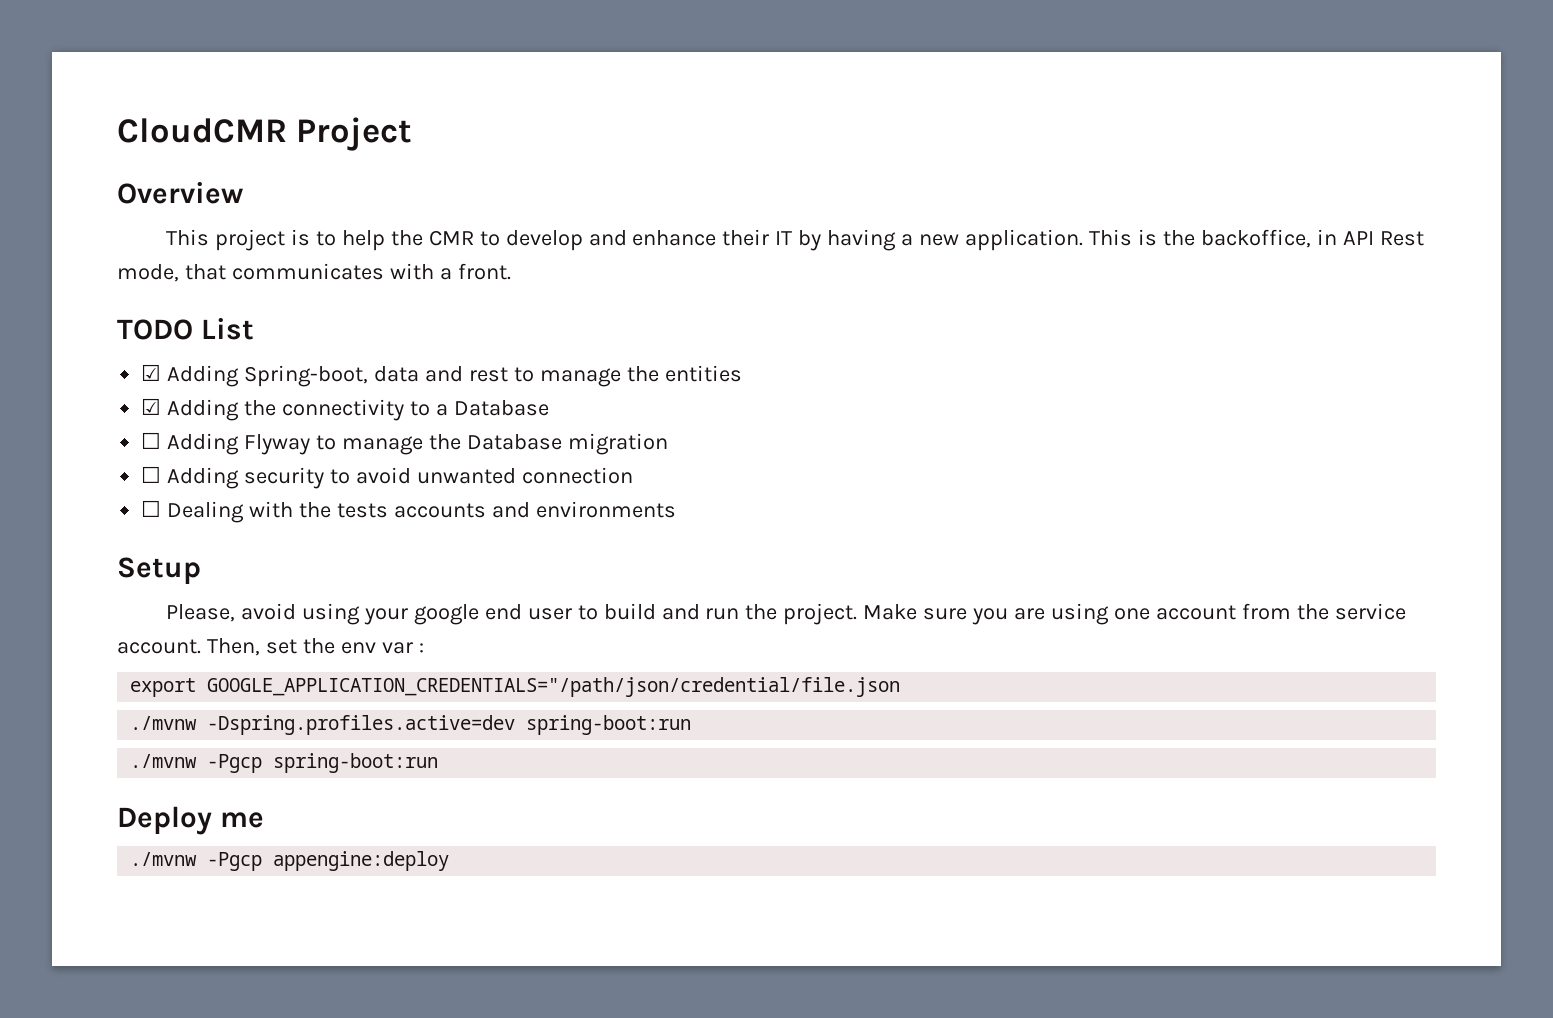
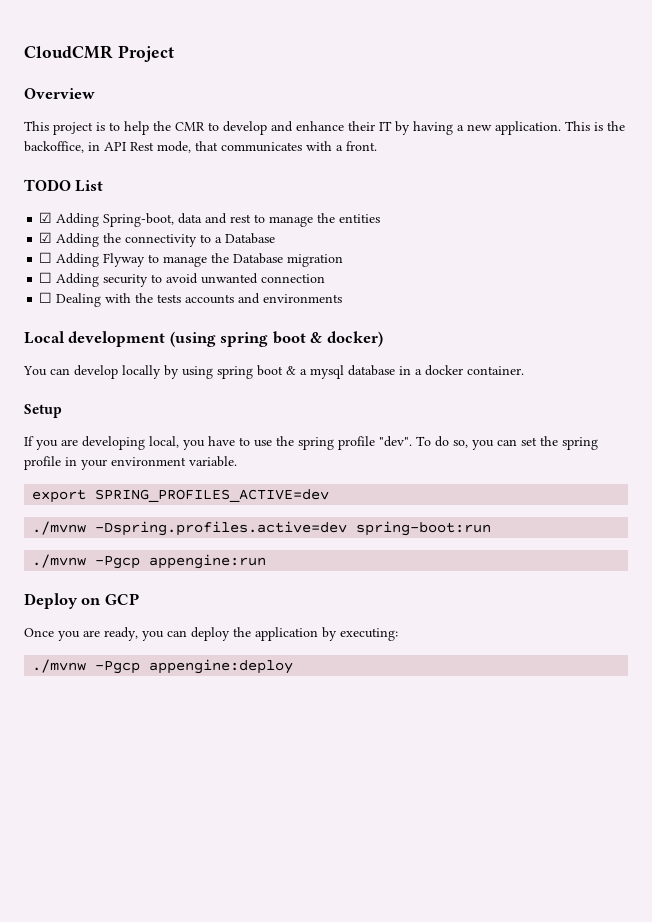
+ Local development (using spring boot & docker)
+ You can develop locally by using spring boot & a mysql database in a docker container.
  Setup
- Please, avoid using your google end user to build and run the project. Make sure you are using one account from the service account. Then, set the env var :
+ If you are developing local, you have to use the spring profile "dev". To do so, you can set the spring profile in your environment variable.
- export GOOGLE_APPLICATION_CREDENTIALS="/path/json/credential/file.json
+ export SPRING_PROFILES_ACTIVE=dev
- ./mvnw -Pgcp spring-boot:run
+ ./mvnw -Pgcp appengine:run
- Deploy me
+ Deploy on GCP
+ Once you are ready, you can deploy the application by executing:

